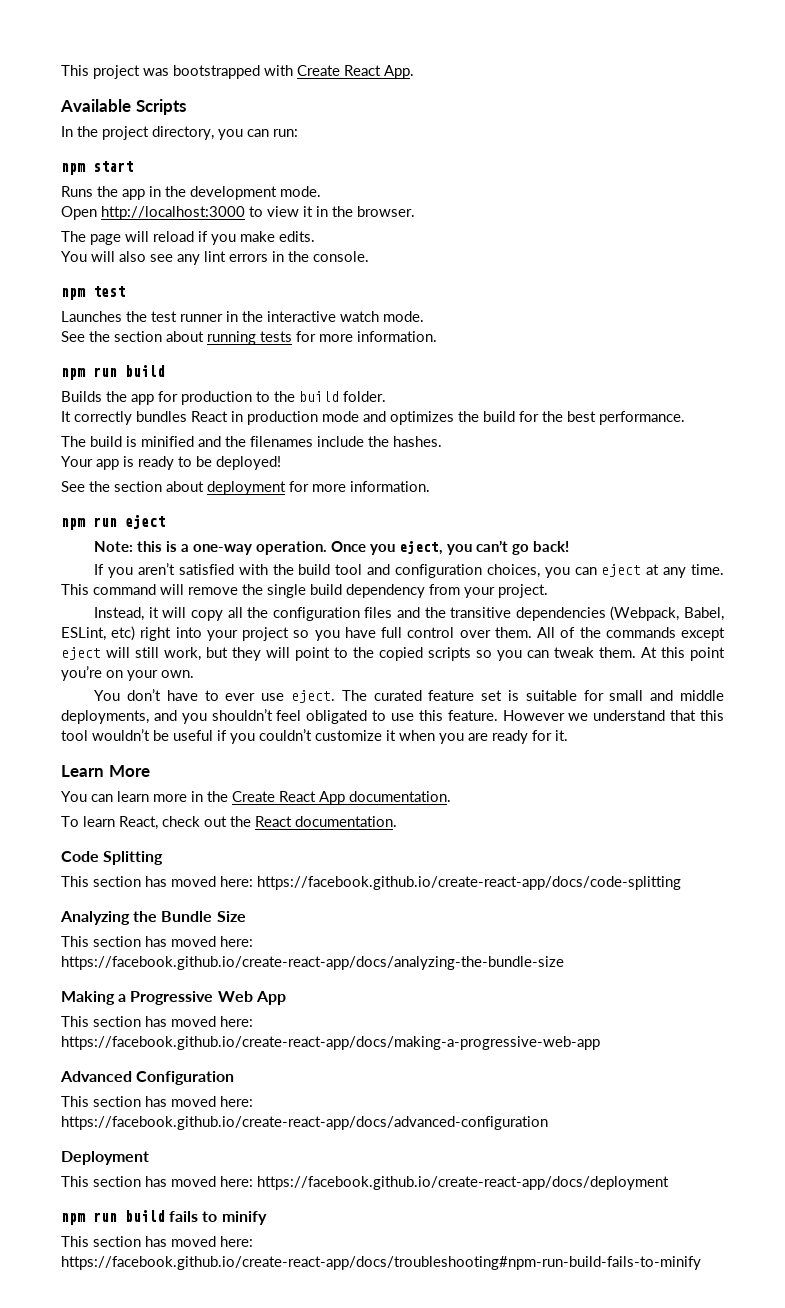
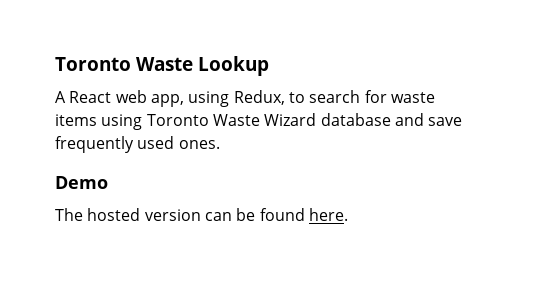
- This project was bootstrapped with Create React App.
- Available Scripts
- In the project directory, you can run:
- npm start
- Runs the app in the development mode.
- Open http://localhost:3000 to view it in the browser.
- The page will reload if you make edits.
- You will also see any lint errors in the console.
- npm test
- Launches the test runner in the interactive watch mode.
- See the section about running tests for more information.
- npm run build
- Builds the app for production to the build folder.
- It correctly bundles React in production mode and optimizes the build for the best performance.
- The build is minified and the filenames include the hashes.
- Your app is ready to be deployed!
- See the section about deployment for more information.
- npm run eject
- Note: this is a one-way operation. Once you eject, you can’t go back!
- If you aren’t satisfied with the build tool and configuration choices, you can eject at any time. This command will remove the single build dependency from your project.
- Instead, it will copy all the configuration files and the transitive dependencies (Webpack, Babel, ESLint, etc) right into your project so you have full control over them. All of the commands except eject will still work, but they will point to the copied scripts so you can tweak them. At this point you’re on your own.
- You don’t have to ever use eject. The curated feature set is suitable for small and middle deployments, and you shouldn’t feel obligated to use this feature. However we understand that this tool wouldn’t be useful if you couldn’t customize it when you are ready for it.
- Learn More
- You can learn more in the Create React App documentation.
- To learn React, check out the React documentation.
- Code Splitting
- This section has moved here: https://facebook.github.io/create-react-app/docs/code-splitting
- Analyzing the Bundle Size
- This section has moved here: https://facebook.github.io/create-react-app/docs/analyzing-the-bundle-size
- Making a Progressive Web App
- This section has moved here: https://facebook.github.io/create-react-app/docs/making-a-progressive-web-app
- Advanced Configuration
- This section has moved here: https://facebook.github.io/create-react-app/docs/advanced-configuration
- Deployment
- This section has moved here: https://facebook.github.io/create-react-app/docs/deployment
- npm run build fails to minify
- This section has moved here: https://facebook.github.io/create-react-app/docs/troubleshooting#npm-run-build-fails-to-minify
+ Toronto Waste Lookup
+ A React web app, using Redux, to search for waste items using Toronto Waste Wizard database and save frequently used ones.
+ Demo
+ The hosted version can be found here.

